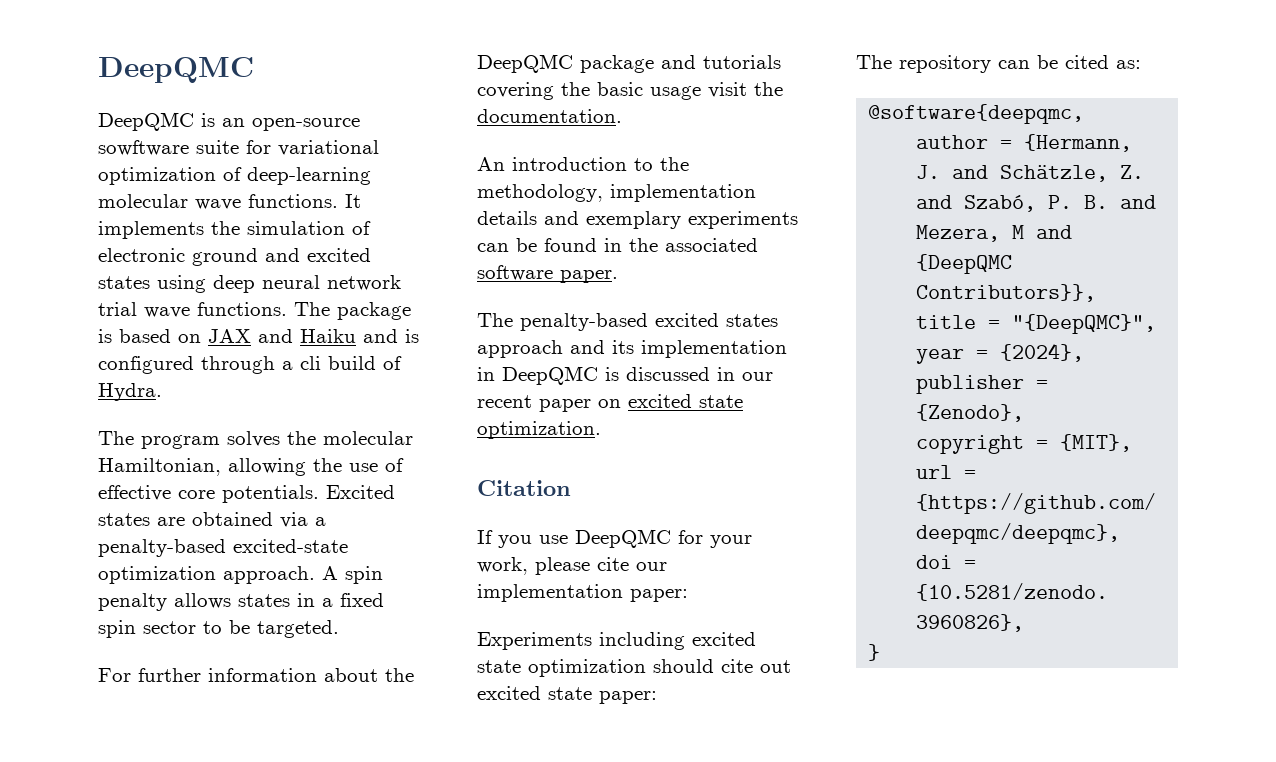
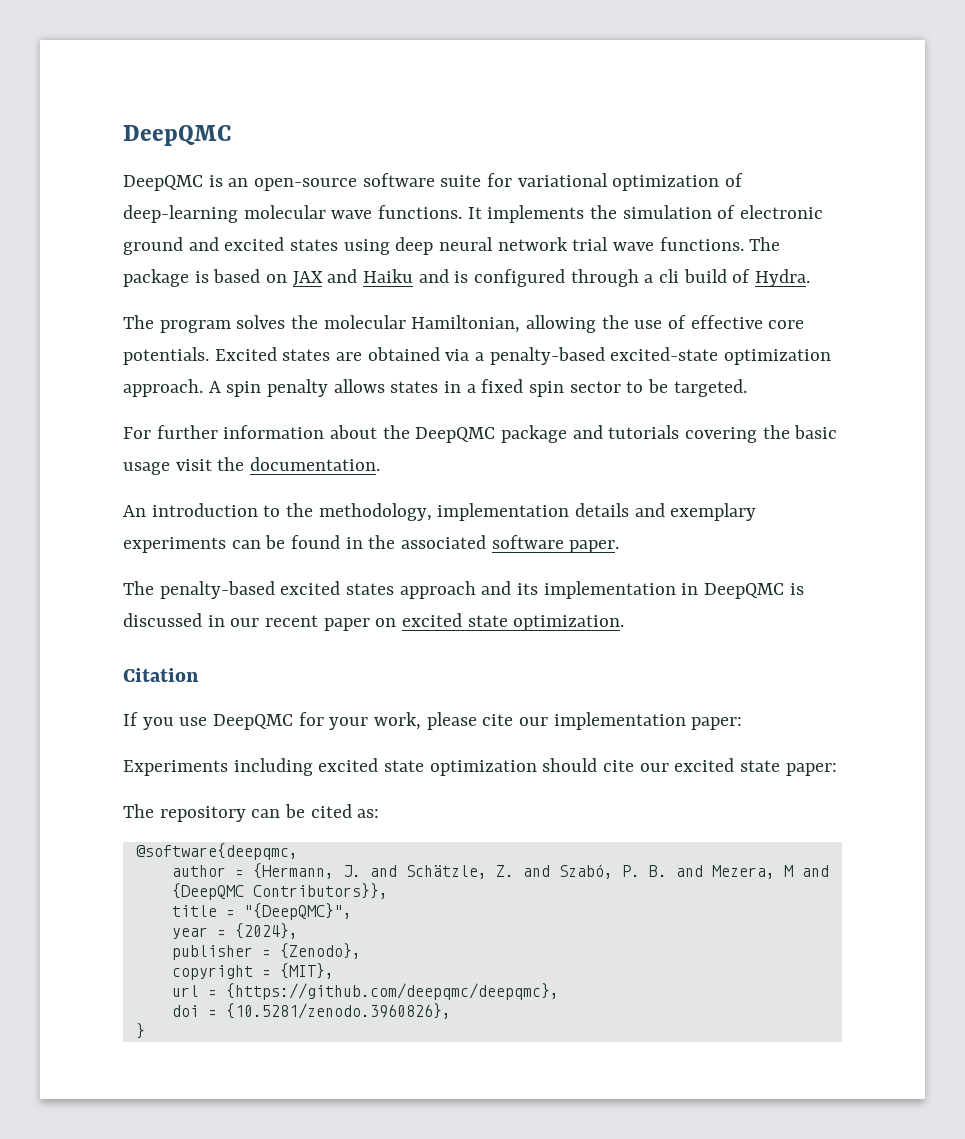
- DeepQMC is an open-source sowftware suite for variational optimization of deep-learning molecular wave functions.
+ DeepQMC is an open-source software suite for variational optimization of deep-learning molecular wave functions.
- Experiments including excited state optimization should cite out excited state paper:
+ Experiments including excited state optimization should cite our excited state paper:

